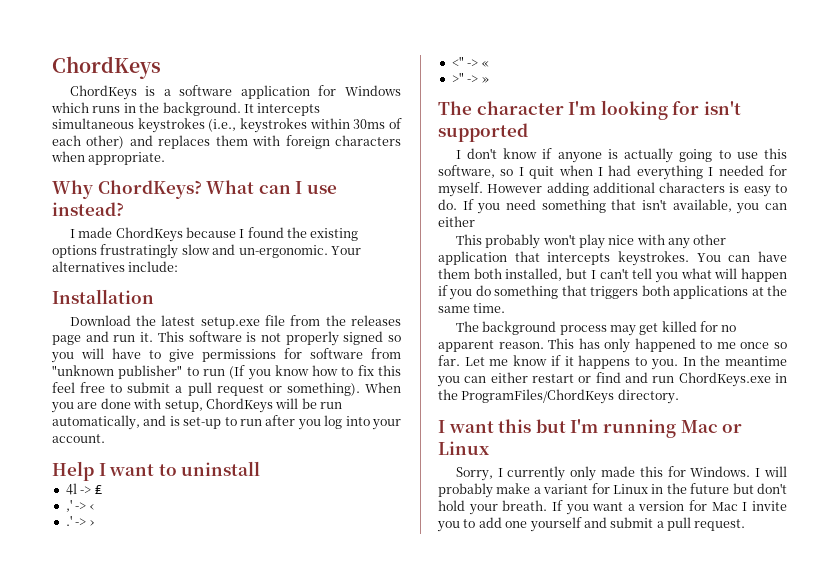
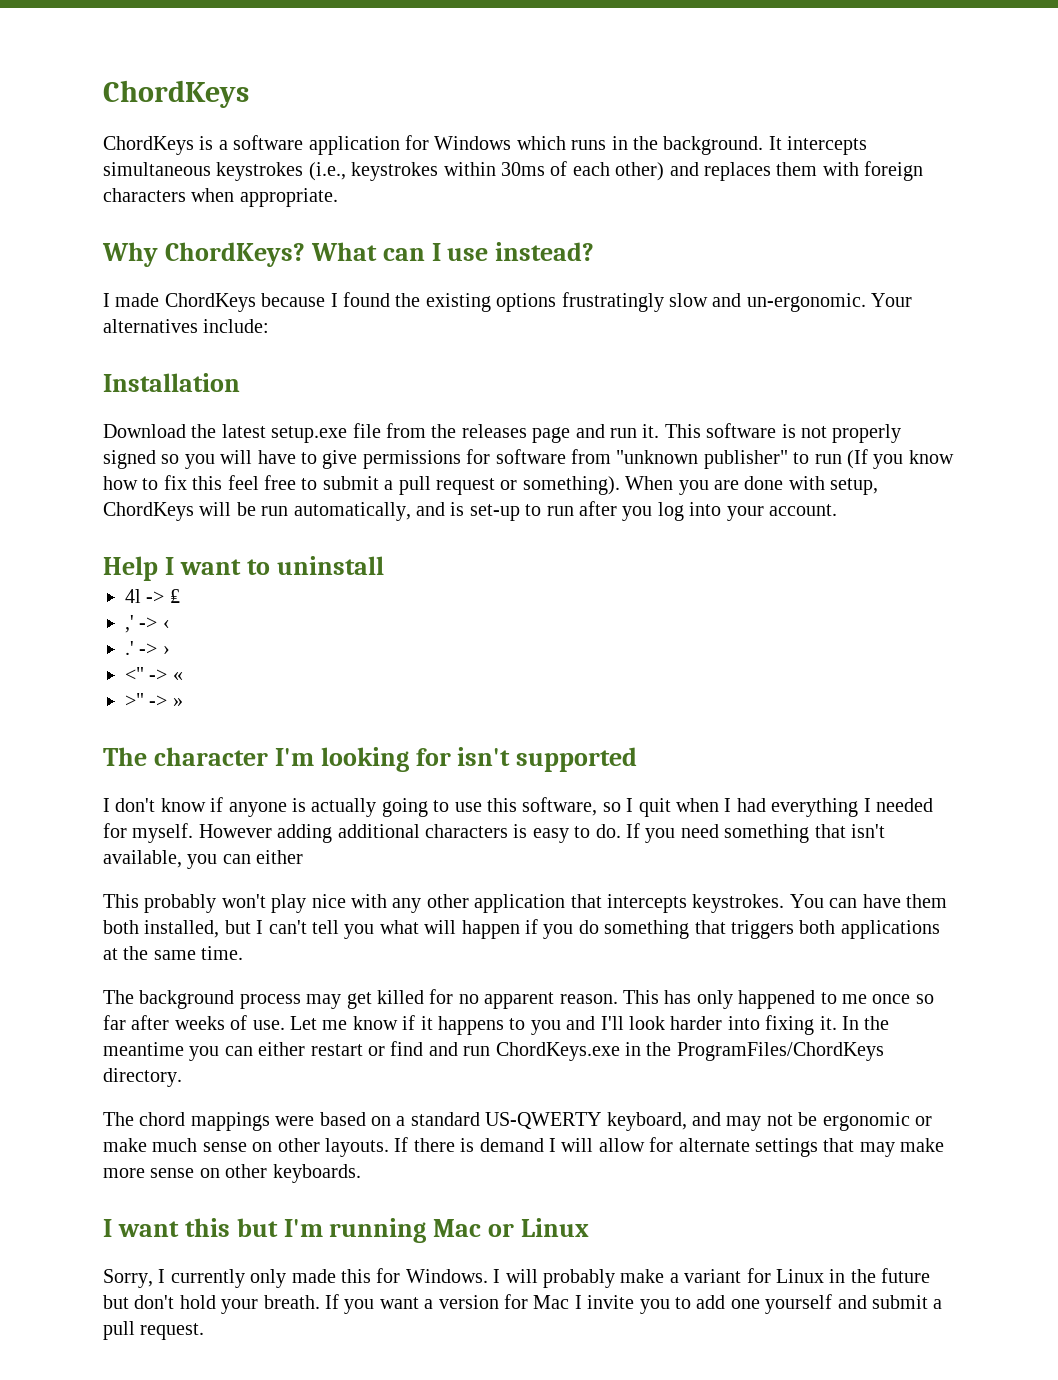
- This has only happened to me once so far.
+ This has only happened to me once so far after weeks of use.
- Let me know if it happens to you.
+ Let me know if it happens to you and I'll look harder into fixing it.
+ The chord mappings were based on a standard US-QWERTY keyboard, and may not be ergonomic or make much sense on other layouts. If there is demand I will allow for alternate settings that may make more sense on other keyboards.

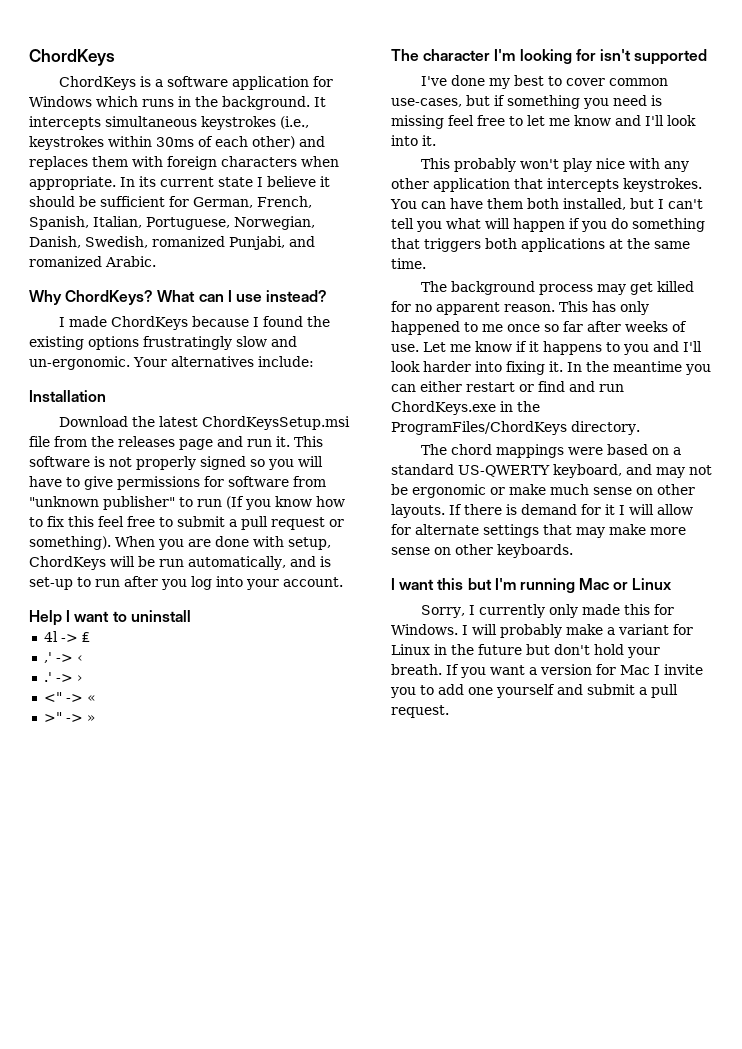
+ In its current state I believe it should be sufficient for German, French, Spanish, Italian, Portuguese, Norwegian, Danish, Swedish, romanized Punjabi, and romanized Arabic.
- Download the latest setup.exe file from the releases page and run it.
+ Download the latest ChordKeysSetup.msi file from the releases page and run it.
- I don't know if anyone is actually going to use this software, so I quit when I had everything I needed for myself. However adding additional characters is easy to do. If you need something that isn't available, you can either
+ I've done my best to cover common use-cases, but if something you need is missing feel free to let me know and I'll look into it.
- If there is demand I will allow for alternate settings that may make more sense on other keyboards.
+ If there is demand for it I will allow for alternate settings that may make more sense on other keyboards.

